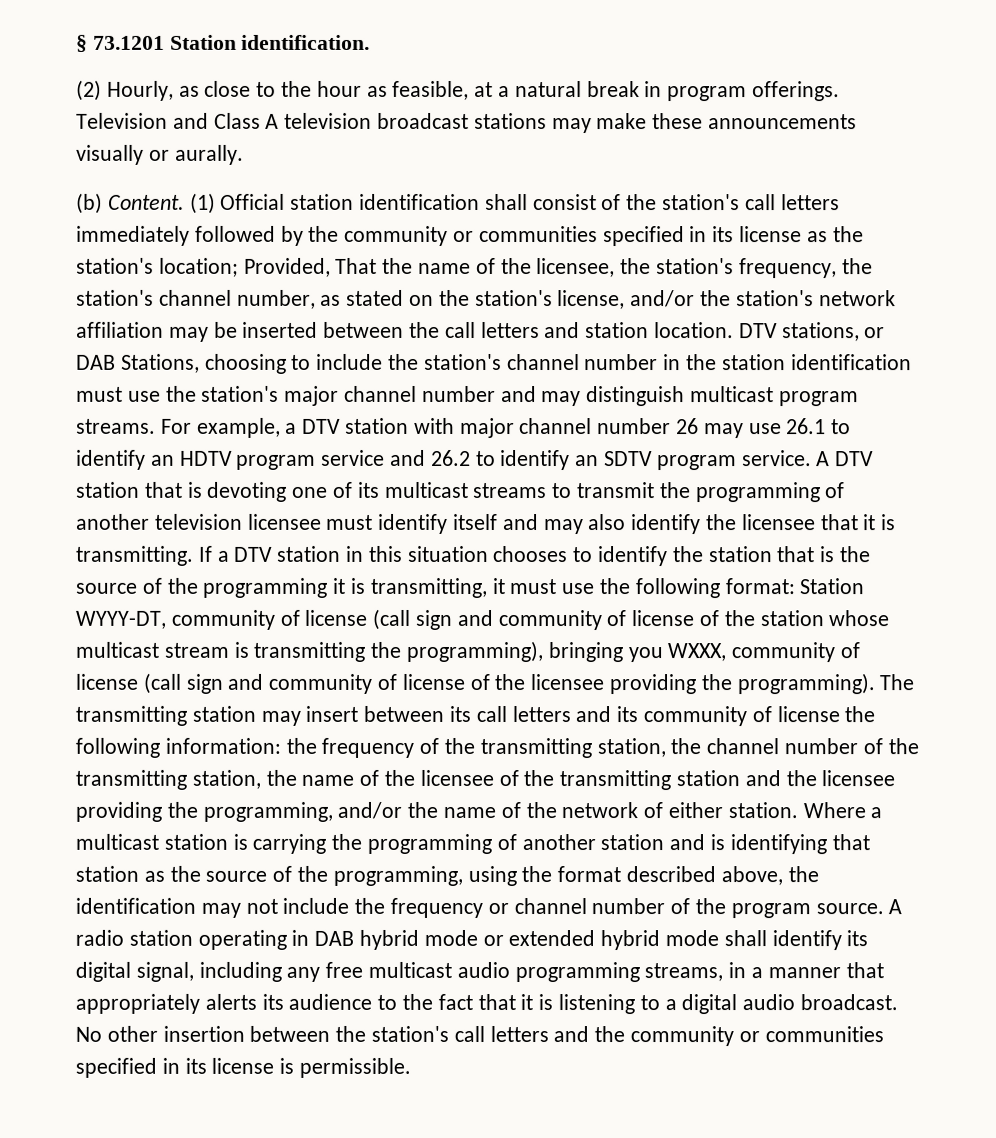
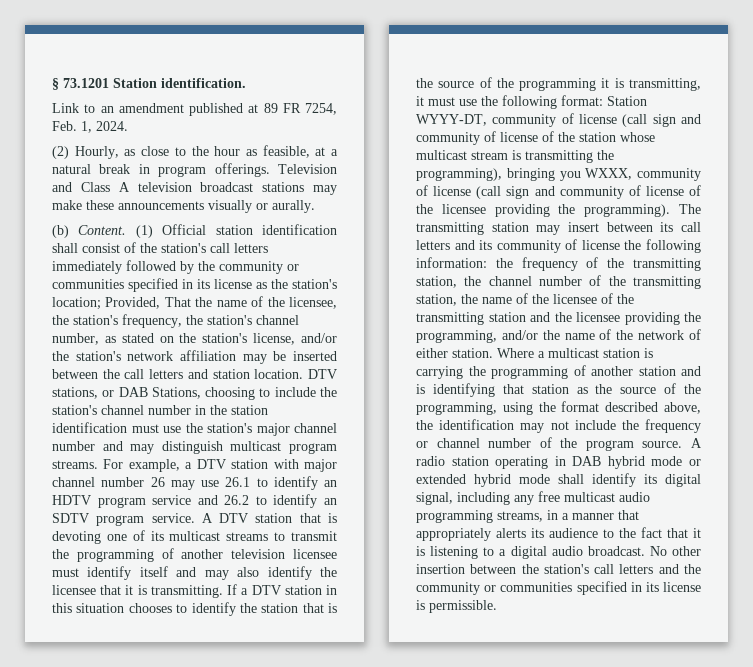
+ Link to an amendment published at 89 FR 7254, Feb. 1, 2024.

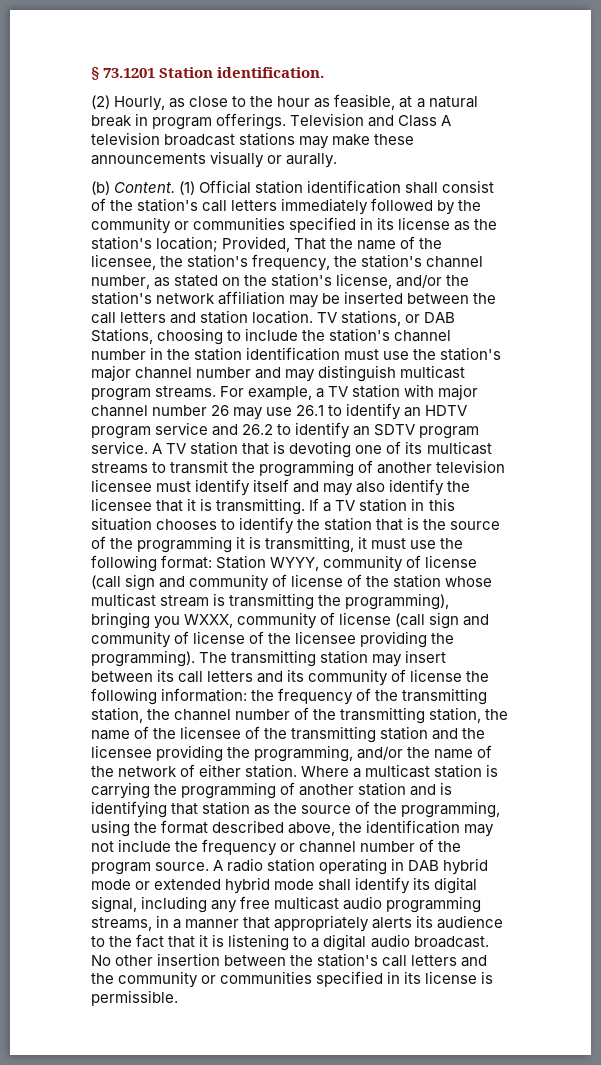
- Link to an amendment published at 89 FR 7254, Feb. 1, 2024.
- DTV stations, or DAB Stations, choosing to include the station's channel number in the station identification must use the station's major channel number and may distinguish multicast program streams.
+ TV stations, or DAB Stations, choosing to include the station's channel number in the station identification must use the station's major channel number and may distinguish multicast program streams.
- For example, a DTV station with major channel number 26 may use 26.1 to identify an HDTV program service and 26.2 to identify an SDTV program service.
+ For example, a TV station with major channel number 26 may use 26.1 to identify an HDTV program service and 26.2 to identify an SDTV program service.
- A DTV station that is devoting one of its multicast streams to transmit the programming of another television licensee must identify itself and may also identify the licensee that it is transmitting.
+ A TV station that is devoting one of its multicast streams to transmit the programming of another television licensee must identify itself and may also identify the licensee that it is transmitting.
- If a DTV station in this situation chooses to identify the station that is the source of the programming it is transmitting, it must use the following format:
+ If a TV station in this situation chooses to identify the station that is the source of the programming it is transmitting, it must use the following format:
- Station WYYY-DT, community of license (call sign and community of license of the station whose multicast stream is transmitting the programming), bringing you WXXX, community of license (call sign and community of license of the licensee providing the programming).
+ Station WYYY, community of license (call sign and community of license of the station whose multicast stream is transmitting the programming), bringing you WXXX, community of license (call sign and community of license of the licensee providing the programming).

